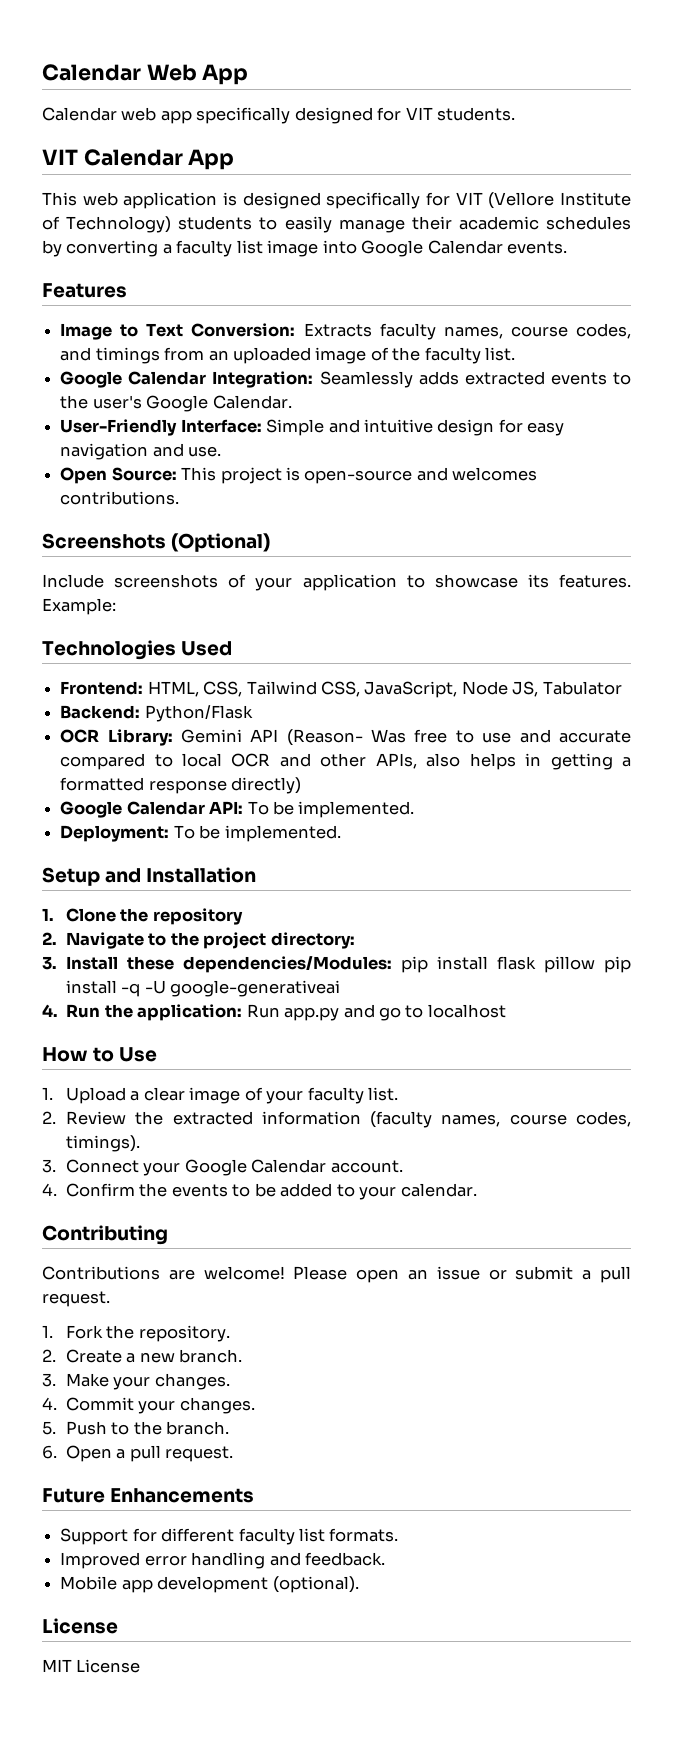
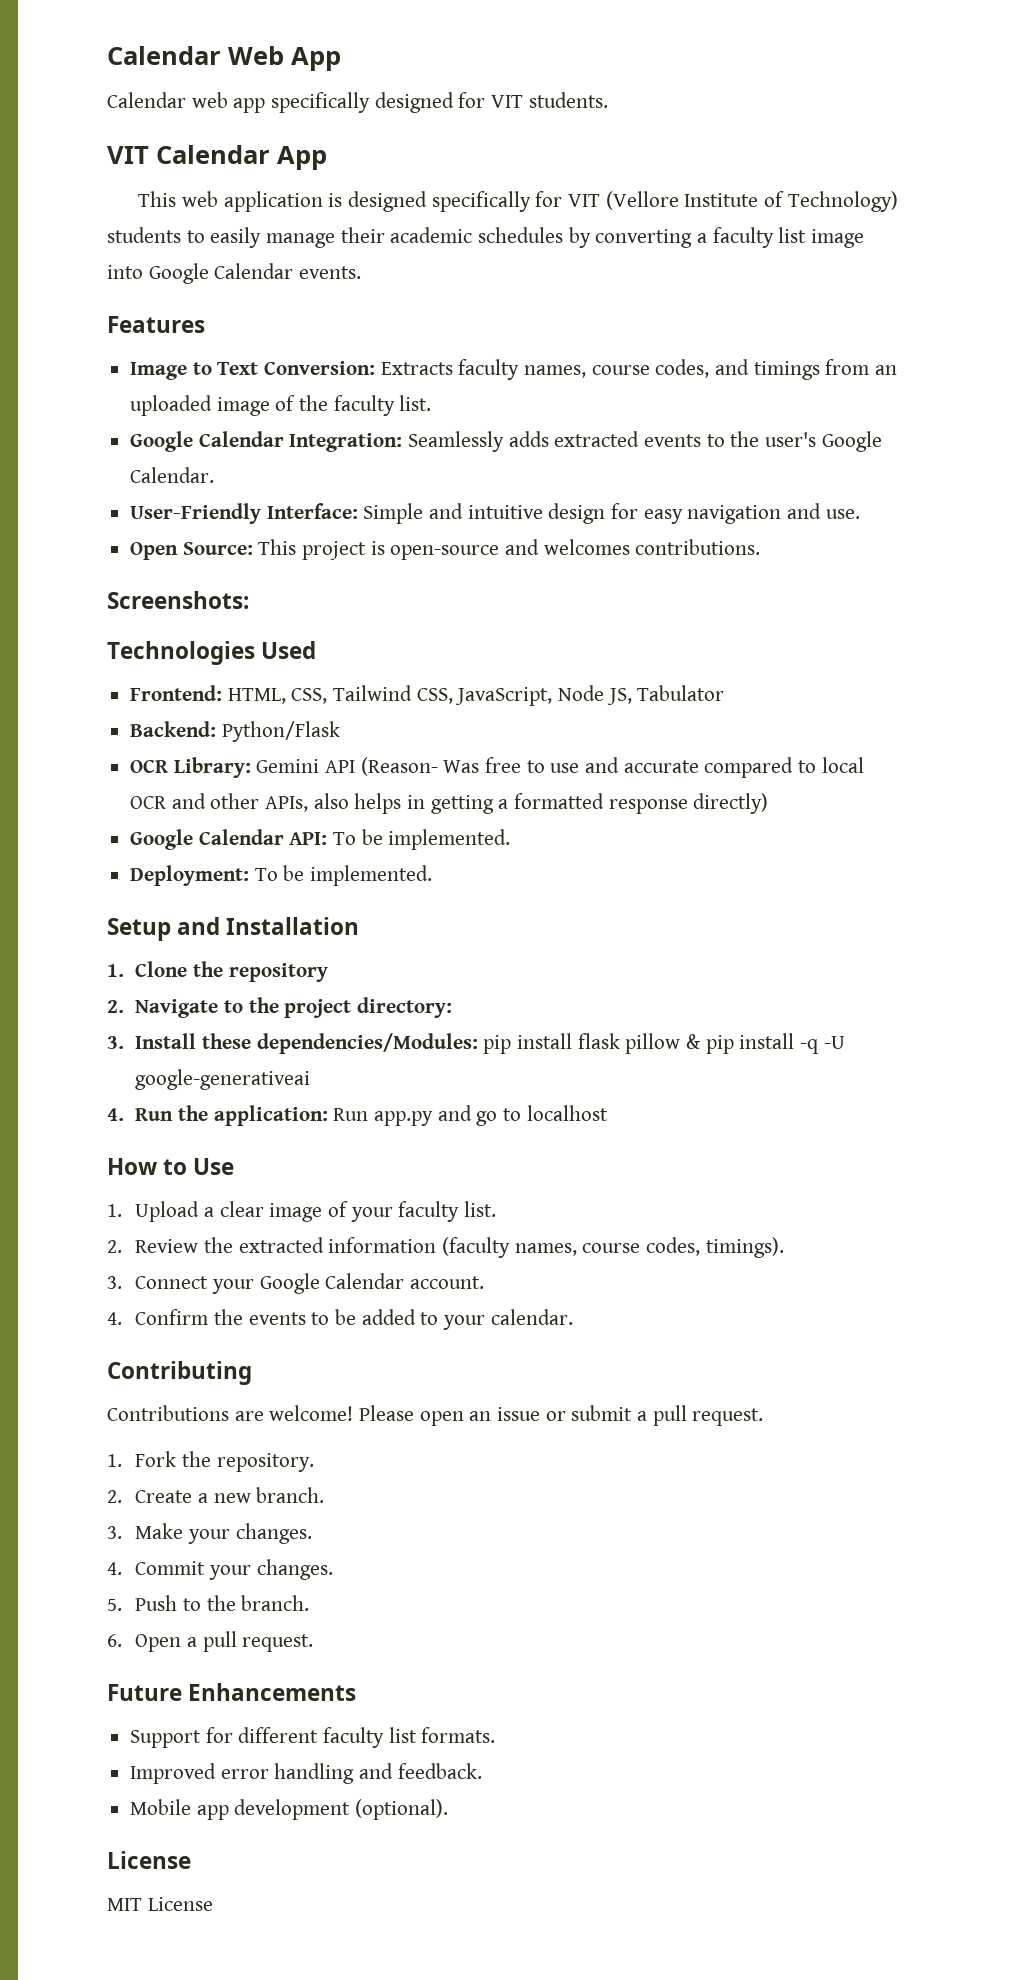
- Screenshots (Optional)
- Include screenshots of your application to showcase its features. Example:
+ Screenshots:
- 3. Install these dependencies/Modules: pip install flask pillow pip install -q -U google-generativeai
+ 3. Install these dependencies/Modules: pip install flask pillow & pip install -q -U google-generativeai

